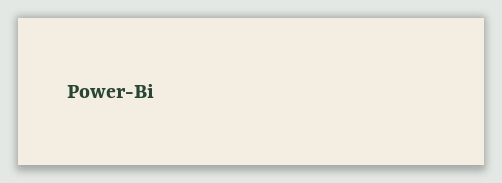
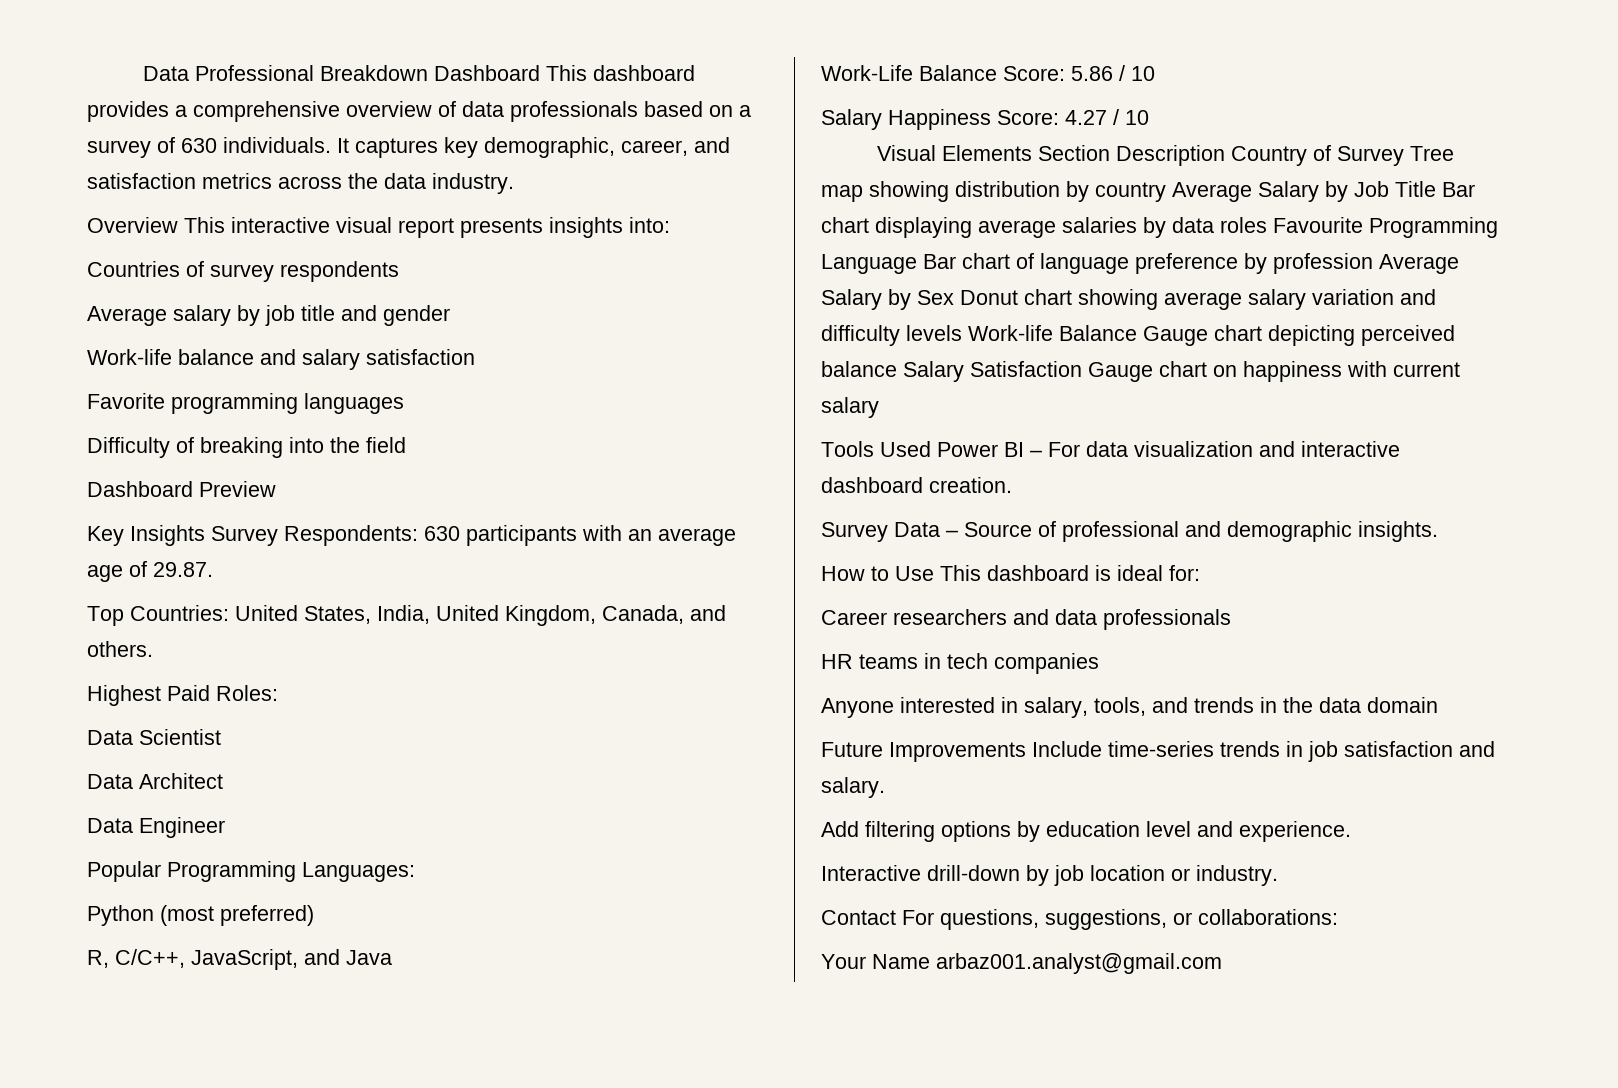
- Power-Bi
+ Data Professional Breakdown Dashboard This dashboard provides a comprehensive overview of data professionals based on a survey of 630 individuals. It captures key demographic, career, and satisfaction metrics across the data industry.
+ Overview This interactive visual report presents insights into:
+ Countries of survey respondents
+ Average salary by job title and gender
+ Work-life balance and salary satisfaction
+ Favorite programming languages
+ Difficulty of breaking into the field
+ Dashboard Preview
+ Key Insights Survey Respondents: 630 participants with an average age of 29.87.
+ Top Countries: United States, India, United Kingdom, Canada, and others.
+ Highest Paid Roles:
+ Data Scientist
+ Data Architect
+ Data Engineer
+ Popular Programming Languages:
+ Python (most preferred)
+ R, C/C++, JavaScript, and Java
+ Work-Life Balance Score: 5.86 / 10
+ Salary Happiness Score: 4.27 / 10
+ Visual Elements Section Description Country of Survey Tree map showing distribution by country Average Salary by Job Title Bar chart displaying average salaries by data roles Favourite Programming Language Bar chart of language preference by profession Average Salary by Sex Donut chart showing average salary variation and difficulty levels Work-life Balance Gauge chart depicting perceived balance Salary Satisfaction Gauge chart on happiness with current salary
+ Tools Used Power BI – For data visualization and interactive dashboard creation.
+ Survey Data – Source of professional and demographic insights.
+ How to Use This dashboard is ideal for:
+ Career researchers and data professionals
+ HR teams in tech companies
+ Anyone interested in salary, tools, and trends in the data domain
+ Future Improvements Include time-series trends in job satisfaction and salary.
+ Add filtering options by education level and experience.
+ Interactive drill-down by job location or industry.
+ Contact For questions, suggestions, or collaborations:
+ Your Name arbaz001.analyst@gmail.com

